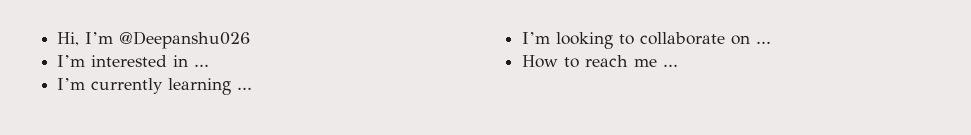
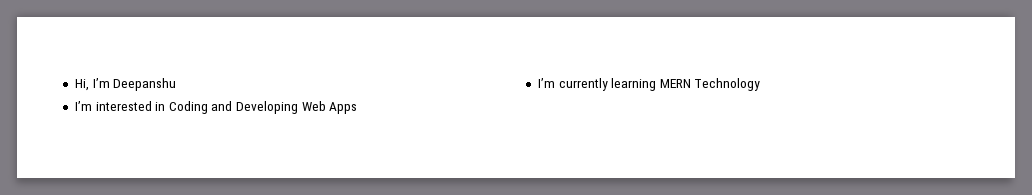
- Hi, I’m @Deepanshu026
+ Hi, I’m Deepanshu
- I’m interested in ...
- I’m currently learning ...
- I’m looking to collaborate on ...
- How to reach me ...
+ I’m interested in Coding and Developing Web Apps
+ I’m currently learning MERN Technology

